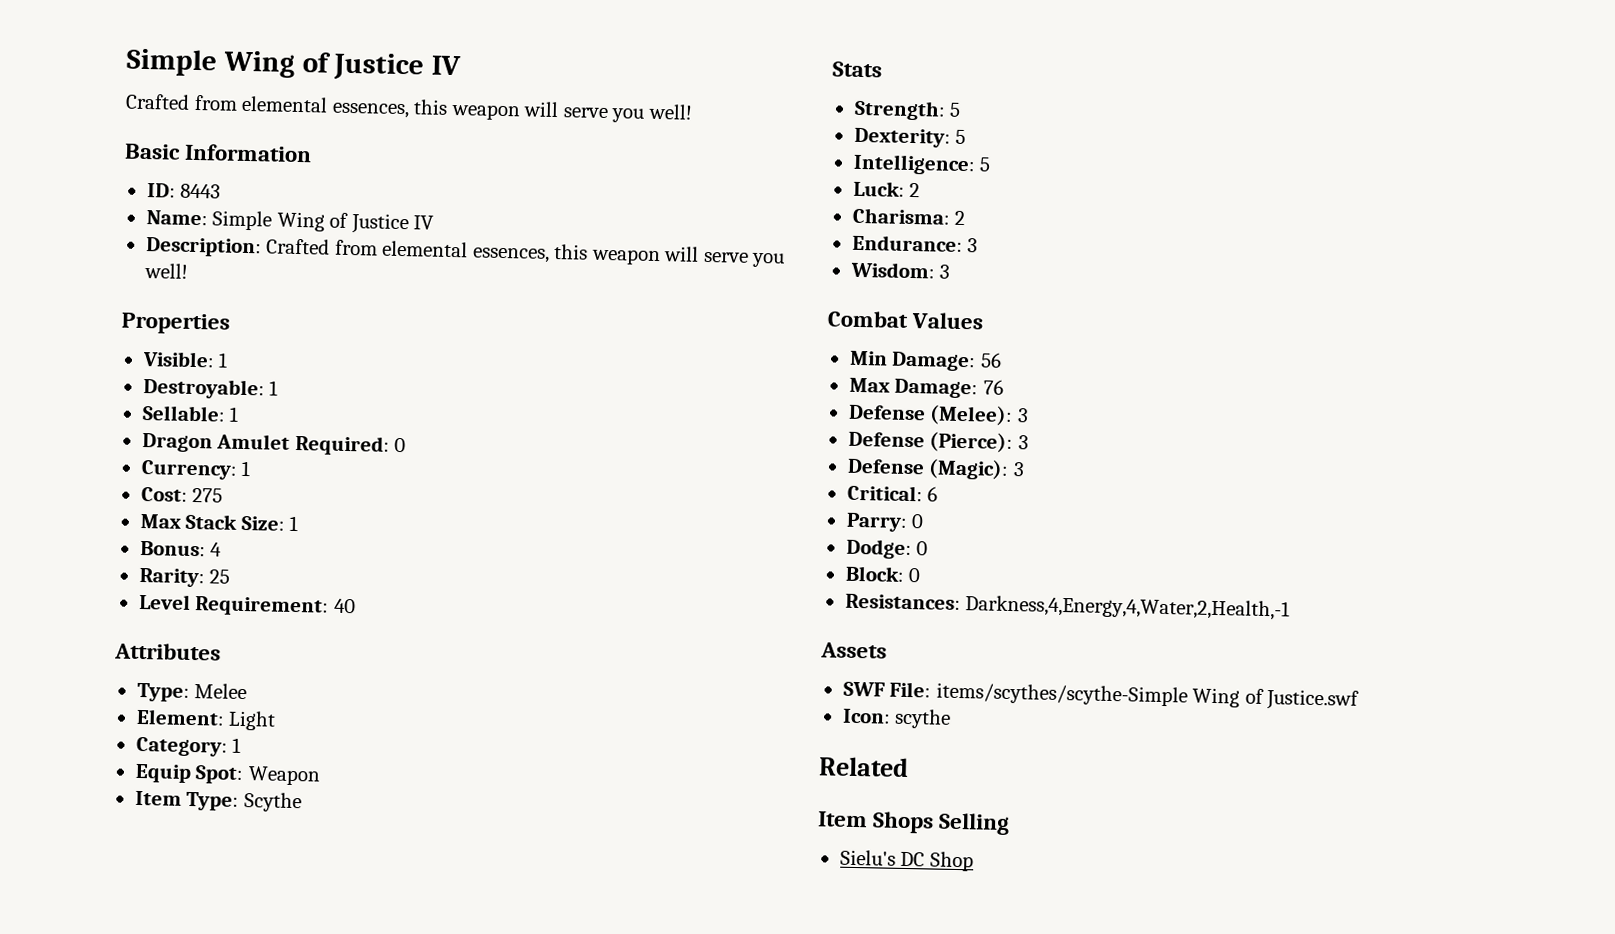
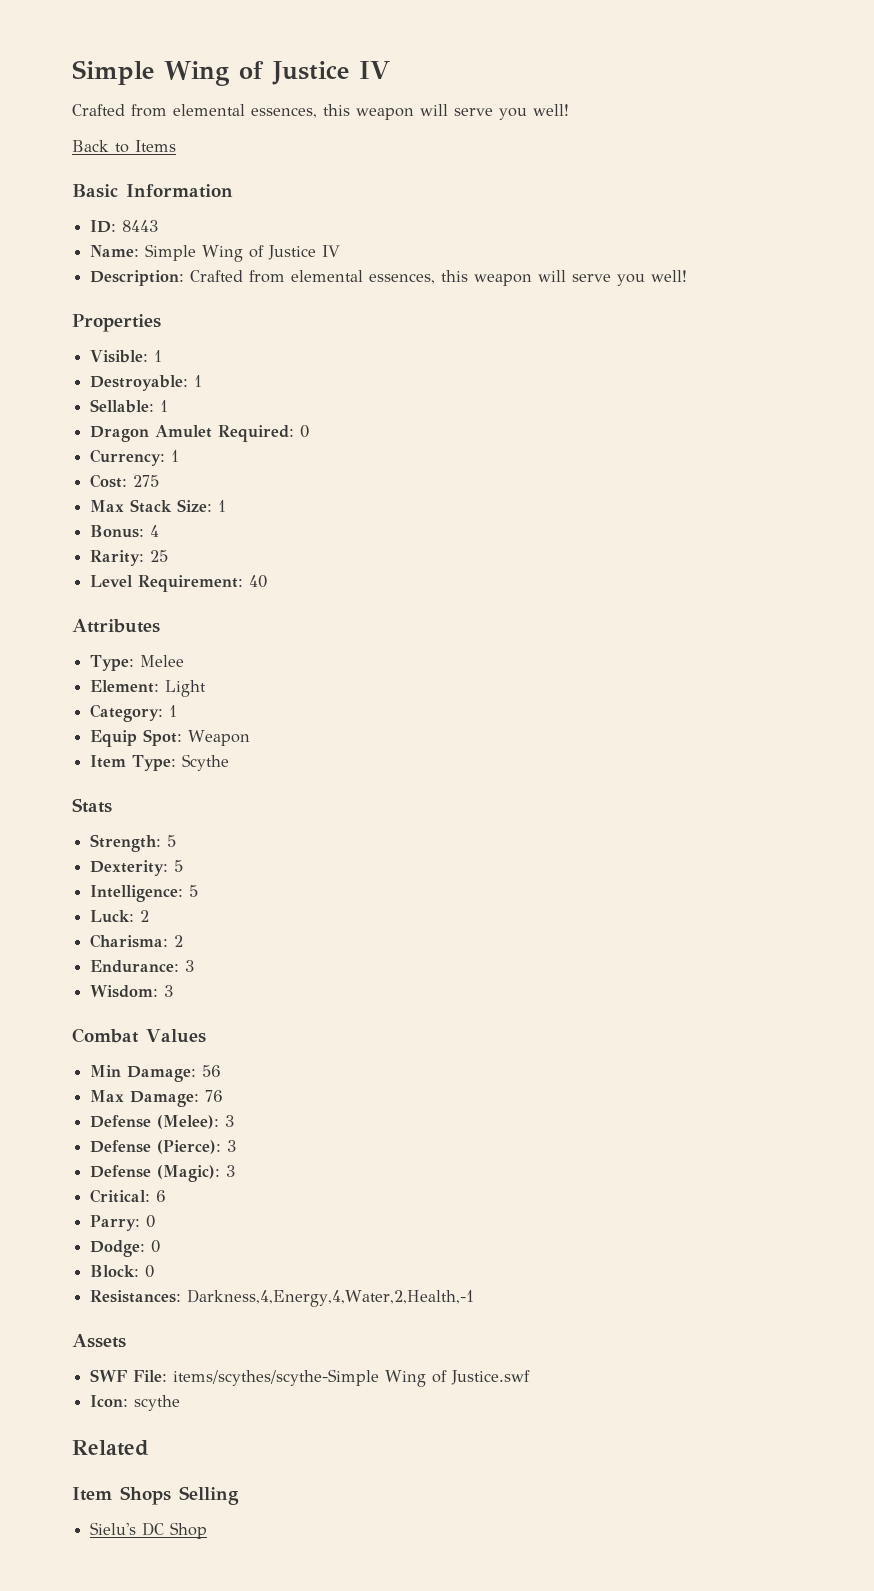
+ Back to Items

